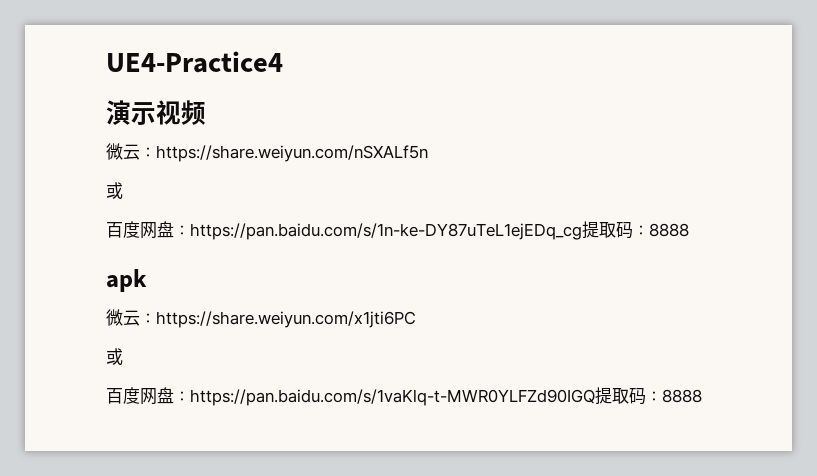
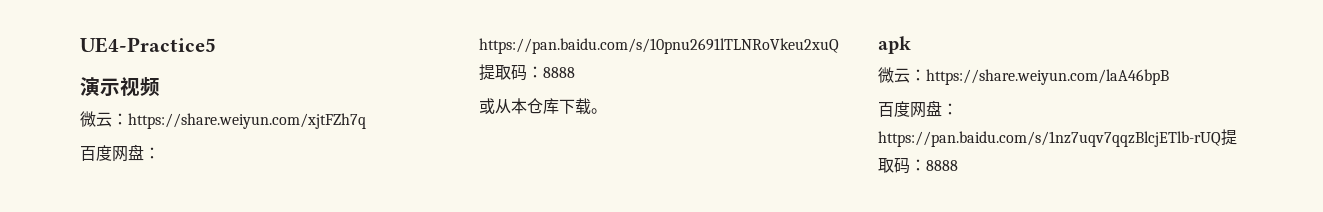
- UE4-Practice4
+ UE4-Practice5
- 微云：https://share.weiyun.com/nSXALf5n
- 或
- 百度网盘：https://pan.baidu.com/s/1n-ke-DY87uTeL1ejEDq_cg提取码：8888
+ 微云：https://share.weiyun.com/xjtFZh7q
+ 百度网盘：https://pan.baidu.com/s/10pnu2691lTLNRoVkeu2xuQ提取码：8888
+ 或从本仓库下载。
- 微云：https://share.weiyun.com/x1jti6PC
- 或
- 百度网盘：https://pan.baidu.com/s/1vaKlq-t-MWR0YLFZd90IGQ提取码：8888
+ 微云：https://share.weiyun.com/laA46bpB
+ 百度网盘：https://pan.baidu.com/s/1nz7uqv7qqzBlcjETlb-rUQ提取码：8888

